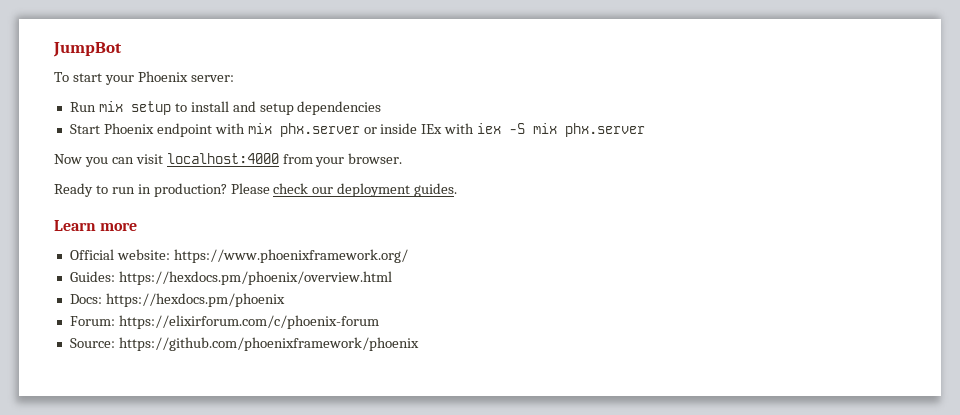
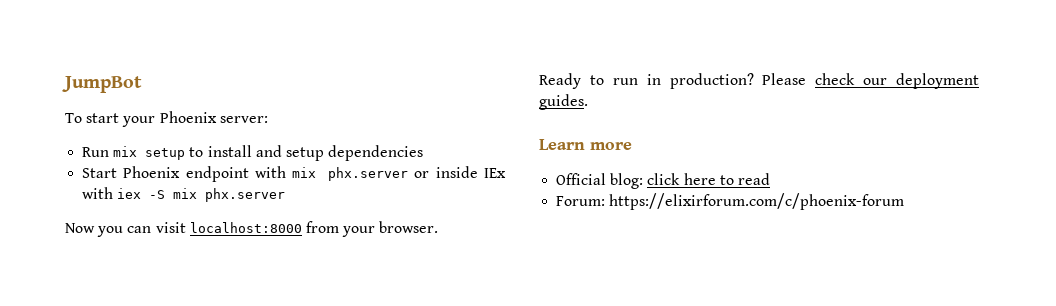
- Now you can visit localhost:4000 from your browser.
+ Now you can visit localhost:8000 from your browser.
- Official website: https://www.phoenixframework.org/
- Guides: https://hexdocs.pm/phoenix/overview.html
- Docs: https://hexdocs.pm/phoenix
+ Official blog: click here to read
- Source: https://github.com/phoenixframework/phoenix

